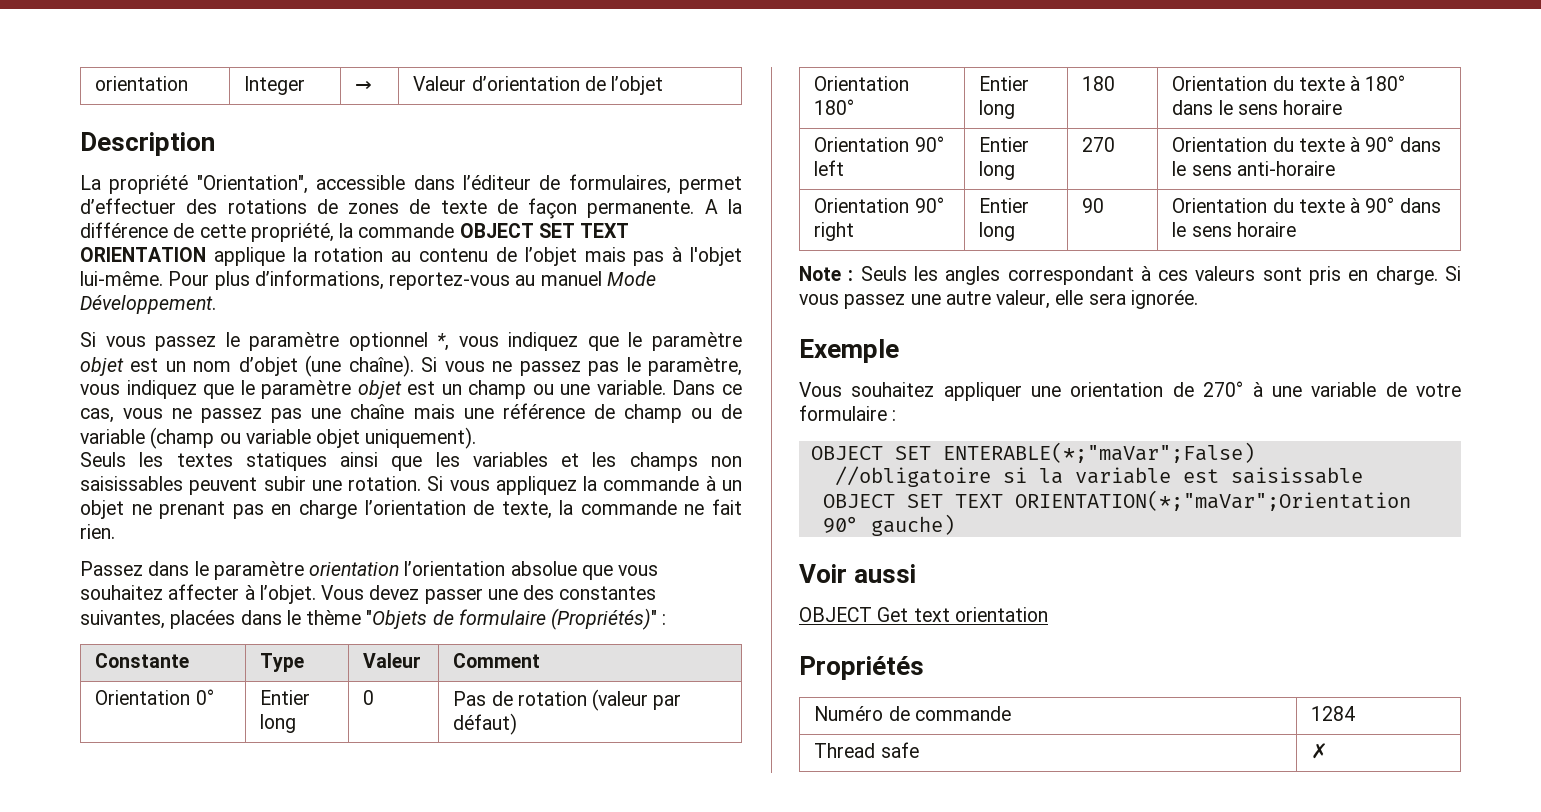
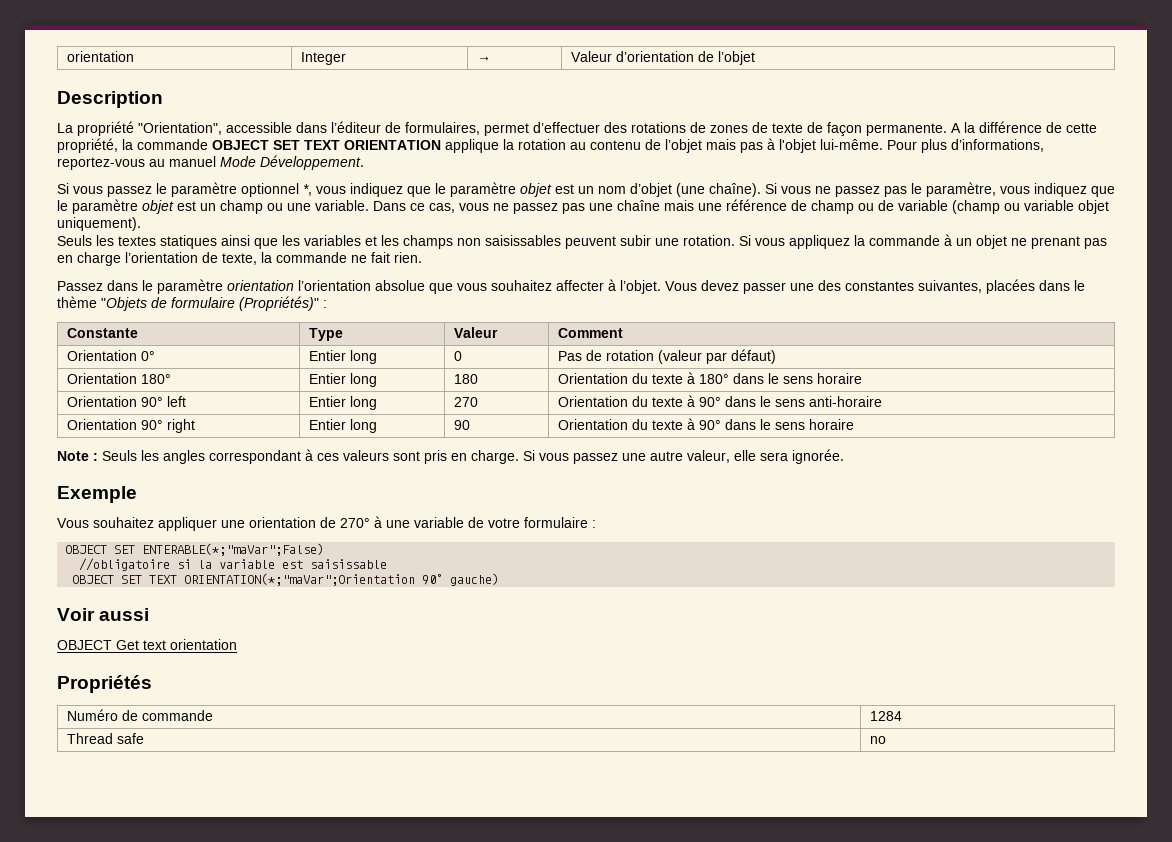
- Thread safe | ✗
+ Thread safe | no

